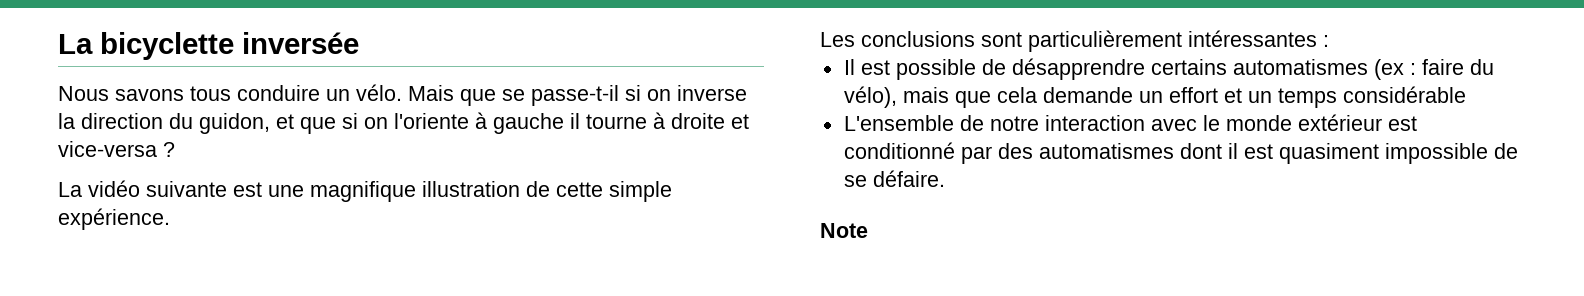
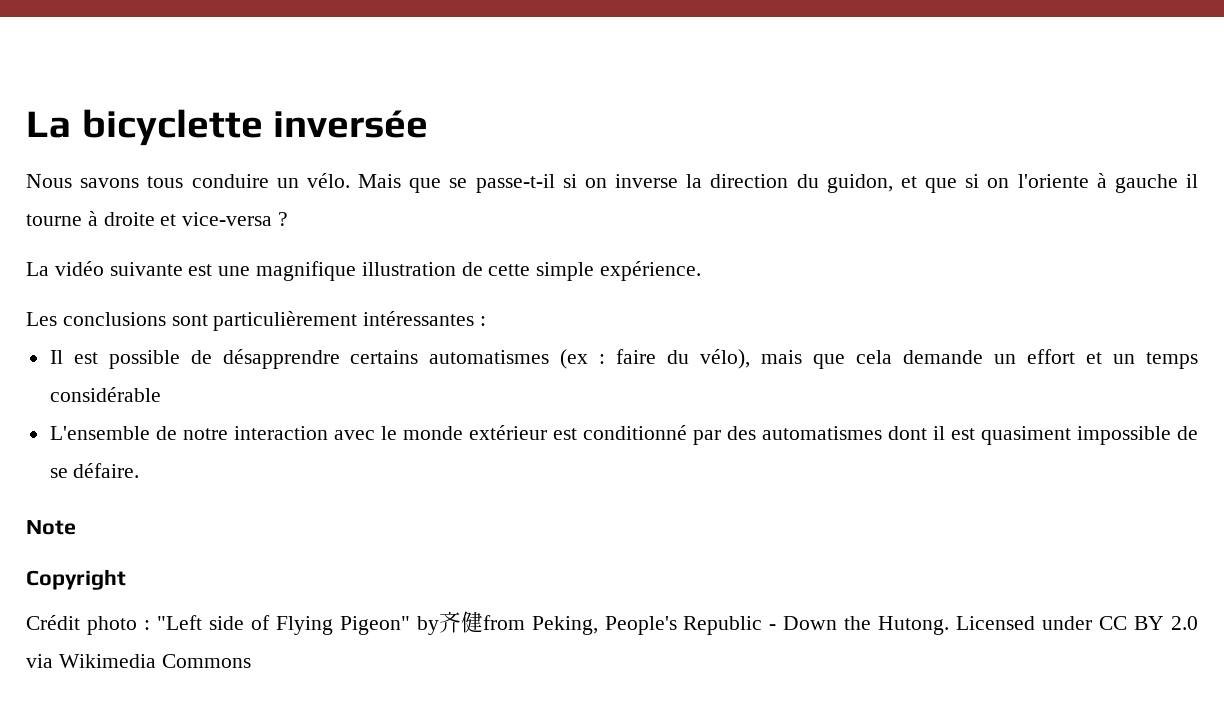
+ Copyright
+ Crédit photo : "Left side of Flying Pigeon" by齐健from Peking, People's Republic - Down the Hutong. Licensed under CC BY 2.0 via Wikimedia Commons

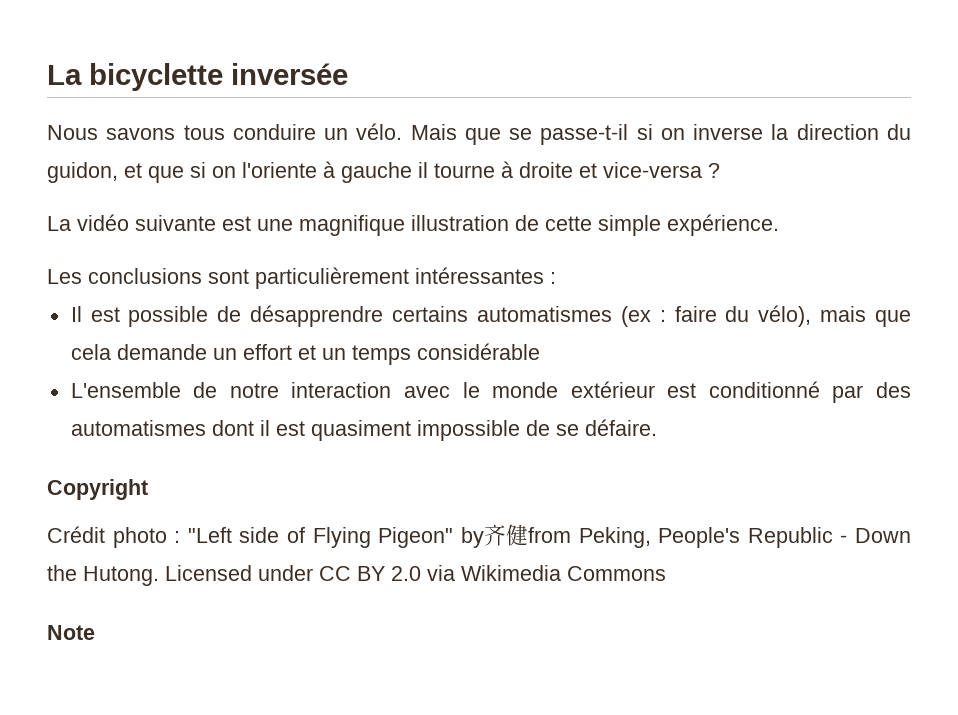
- Note
+ Note

